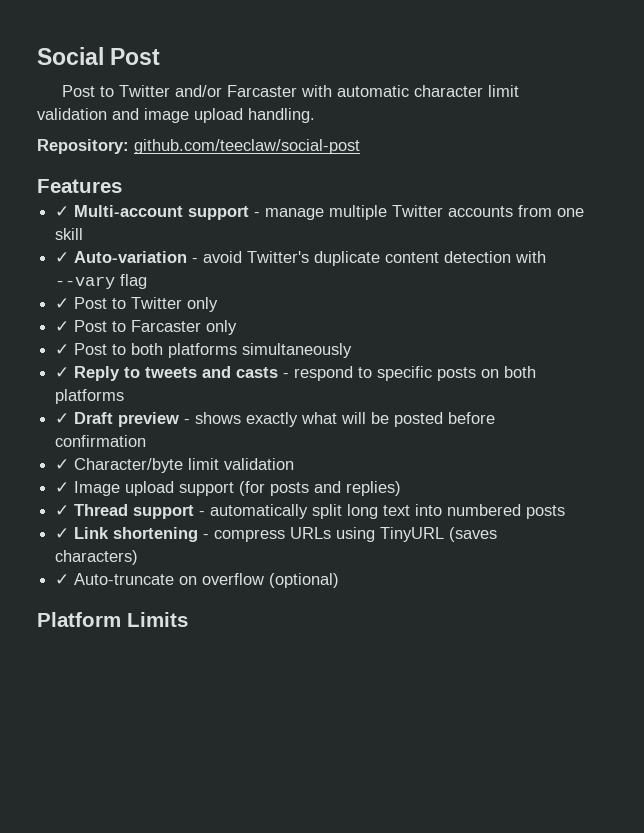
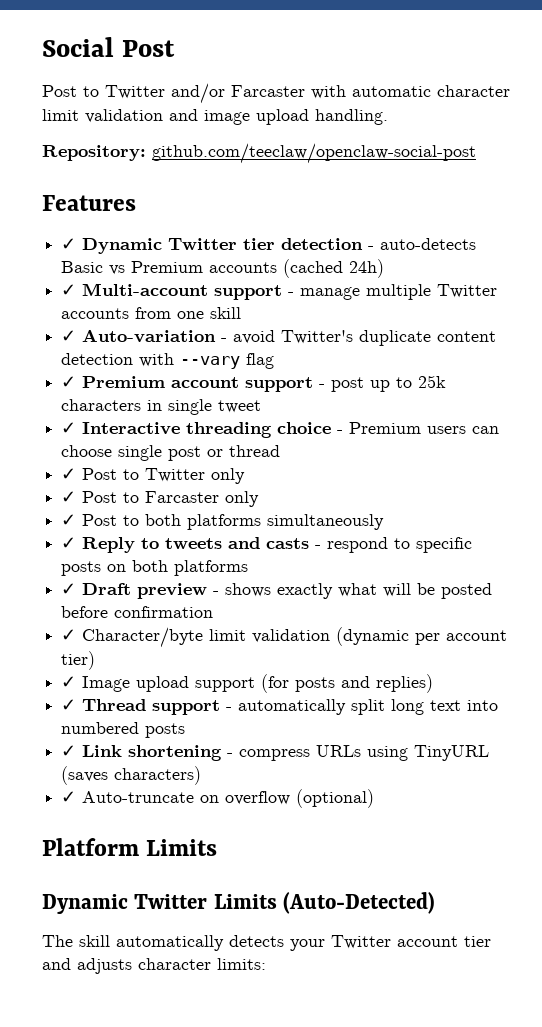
- Repository: github.com/teeclaw/social-post
+ Repository: github.com/teeclaw/openclaw-social-post
+ ✓ Dynamic Twitter tier detection - auto-detects Basic vs Premium accounts (cached 24h)
+ ✓ Premium account support - post up to 25k characters in single tweet
+ ✓ Interactive threading choice - Premium users can choose single post or thread
- ✓ Character/byte limit validation
+ ✓ Character/byte limit validation (dynamic per account tier)
+ Dynamic Twitter Limits (Auto-Detected)
+ The skill automatically detects your Twitter account tier and adjusts character limits:

